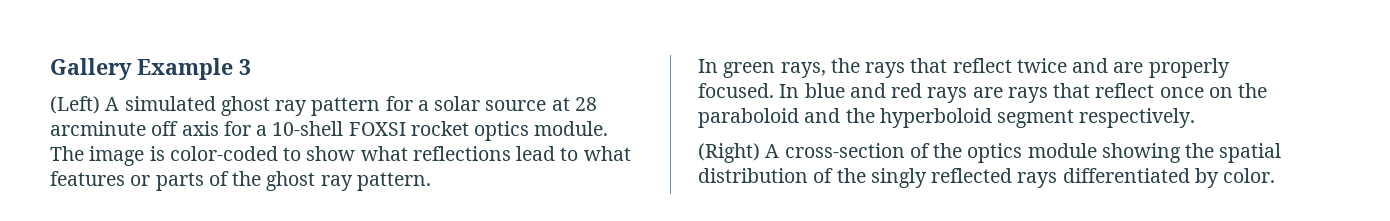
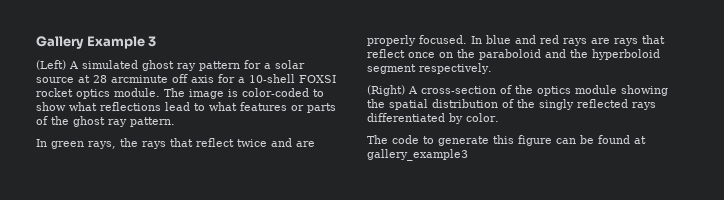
+ The code to generate this figure can be found at gallery_example3

